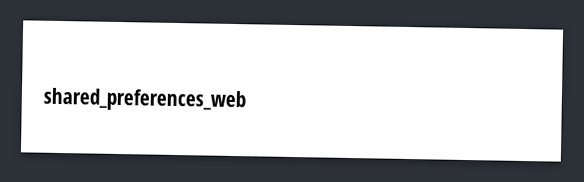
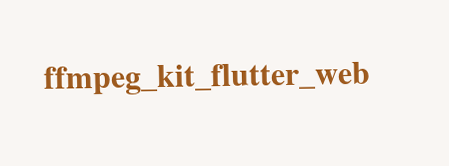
- shared_preferences_web
+ ffmpeg_kit_flutter_web

